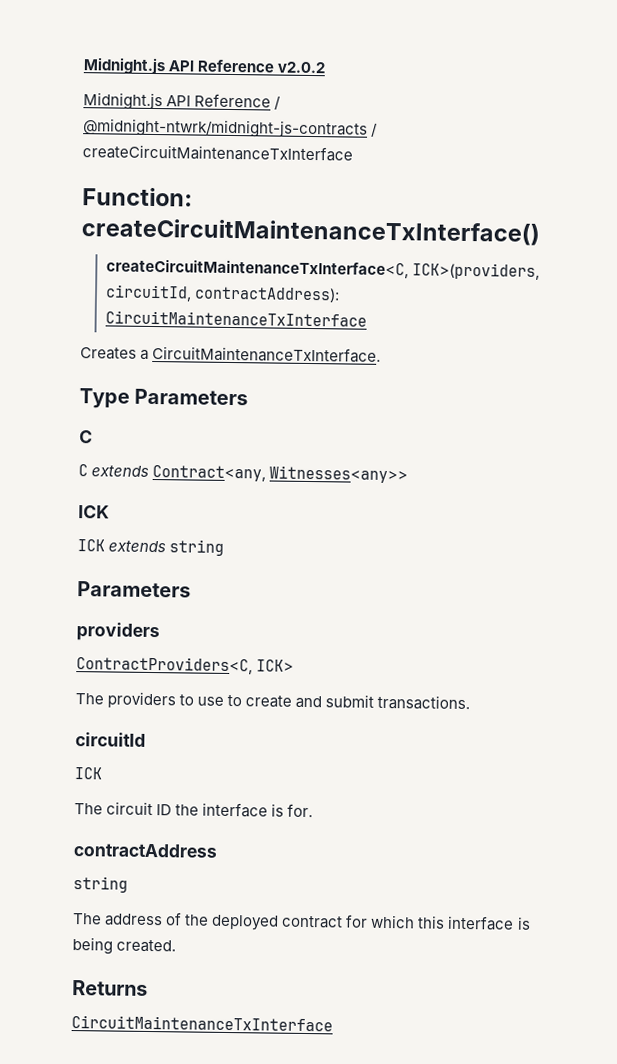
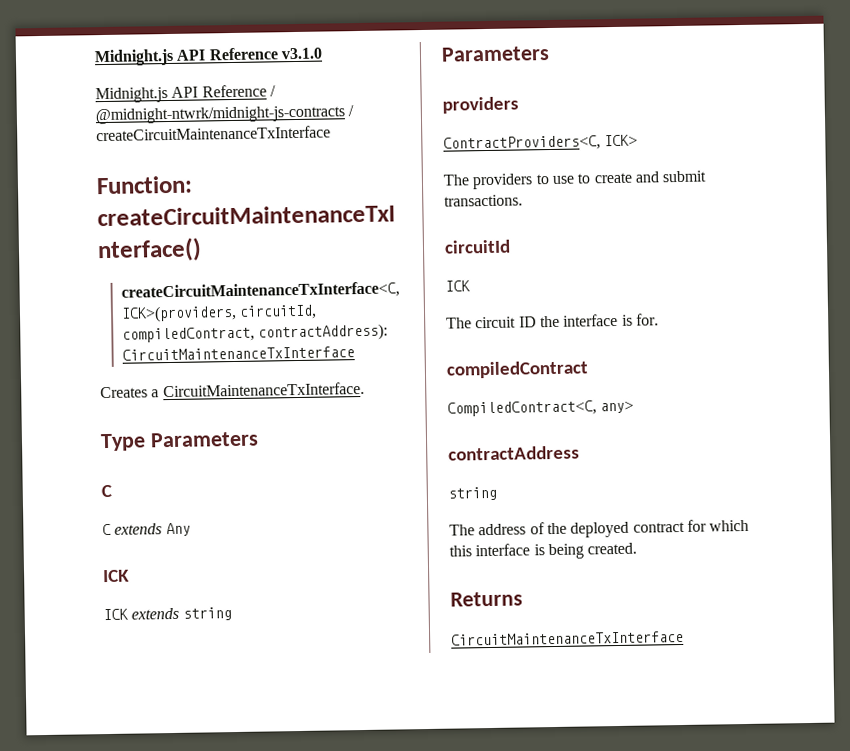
- Midnight.js API Reference v2.0.2
+ Midnight.js API Reference v3.1.0
- createCircuitMaintenanceTxInterface<C, ICK>(providers, circuitId, contractAddress): CircuitMaintenanceTxInterface
+ createCircuitMaintenanceTxInterface<C, ICK>(providers, circuitId, compiledContract, contractAddress): CircuitMaintenanceTxInterface
- C extends Contract<any, Witnesses<any>>
+ C extends Any
+ compiledContract
+ CompiledContract<C, any>

